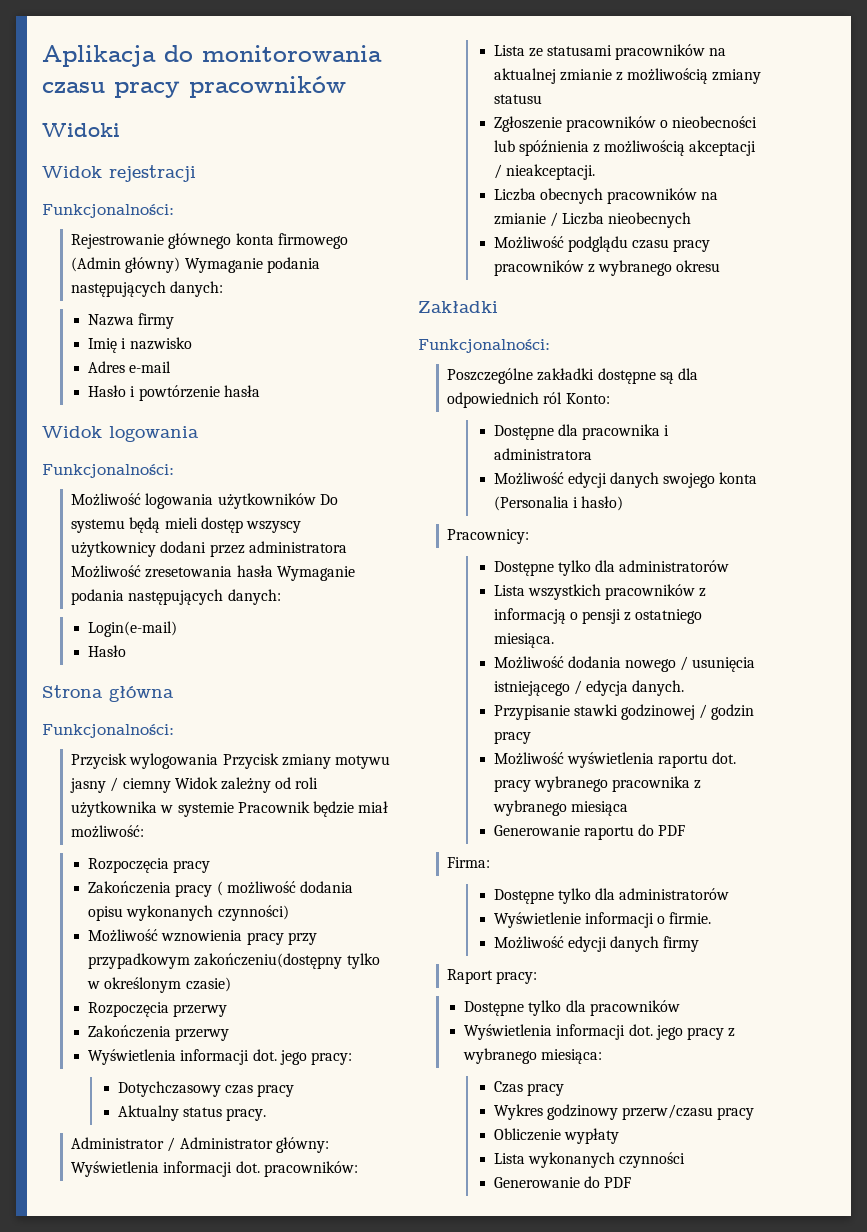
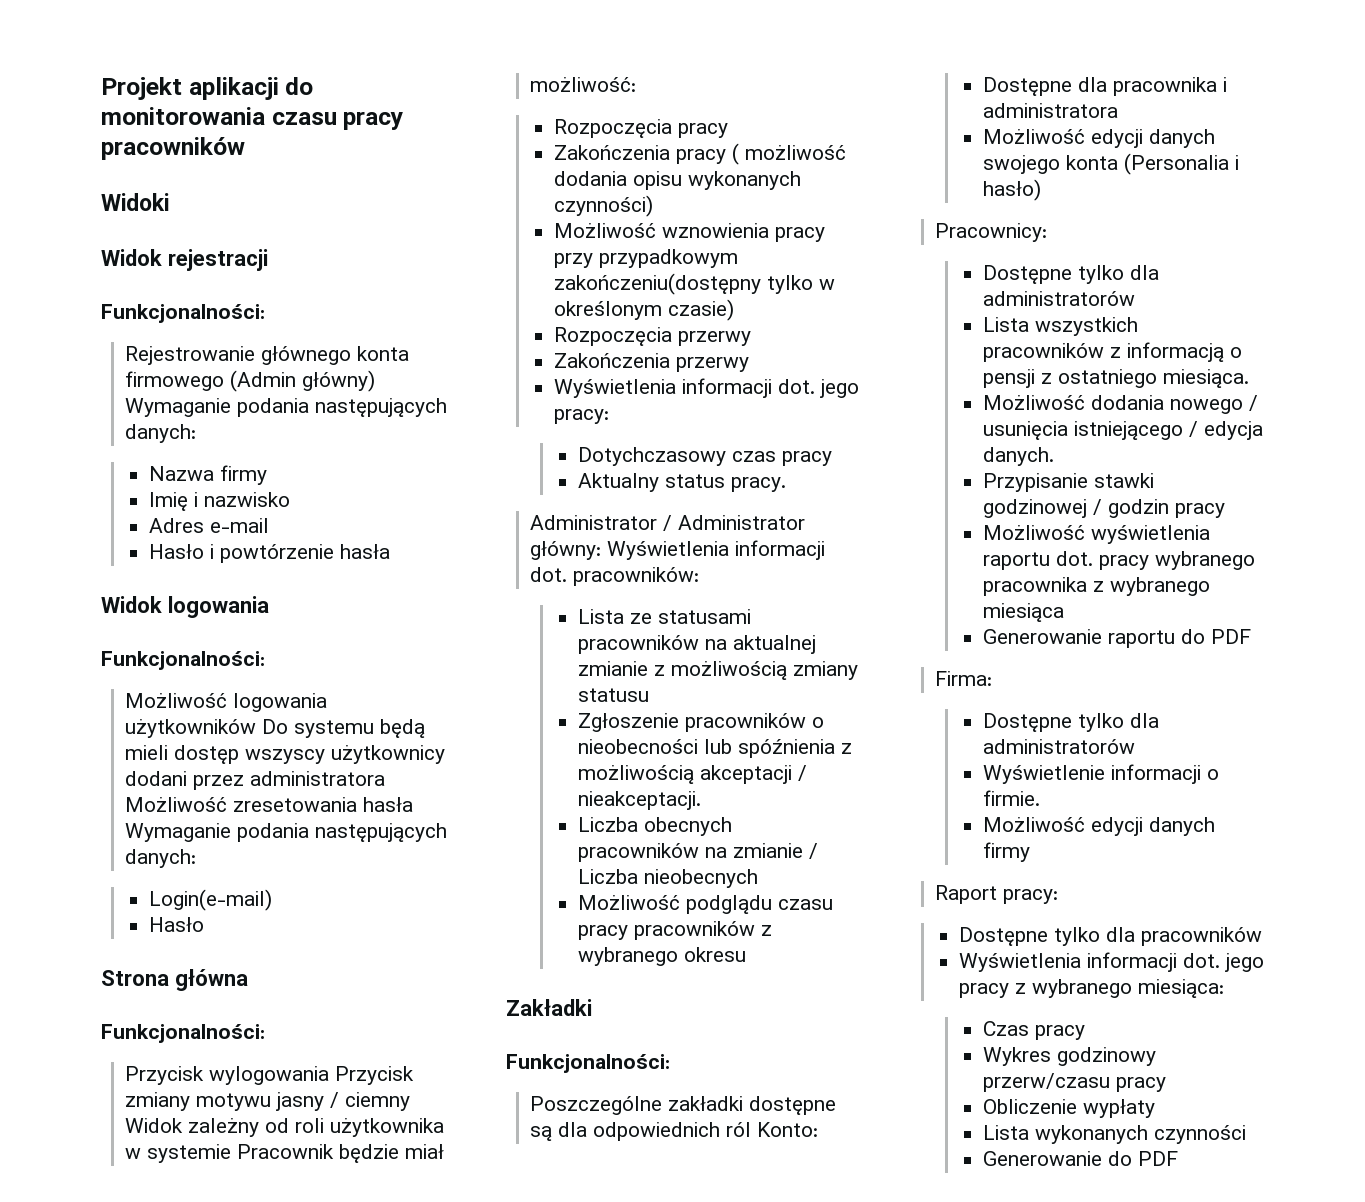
- Aplikacja do monitorowania czasu pracy pracowników
+ Projekt aplikacji do monitorowania czasu pracy pracowników

